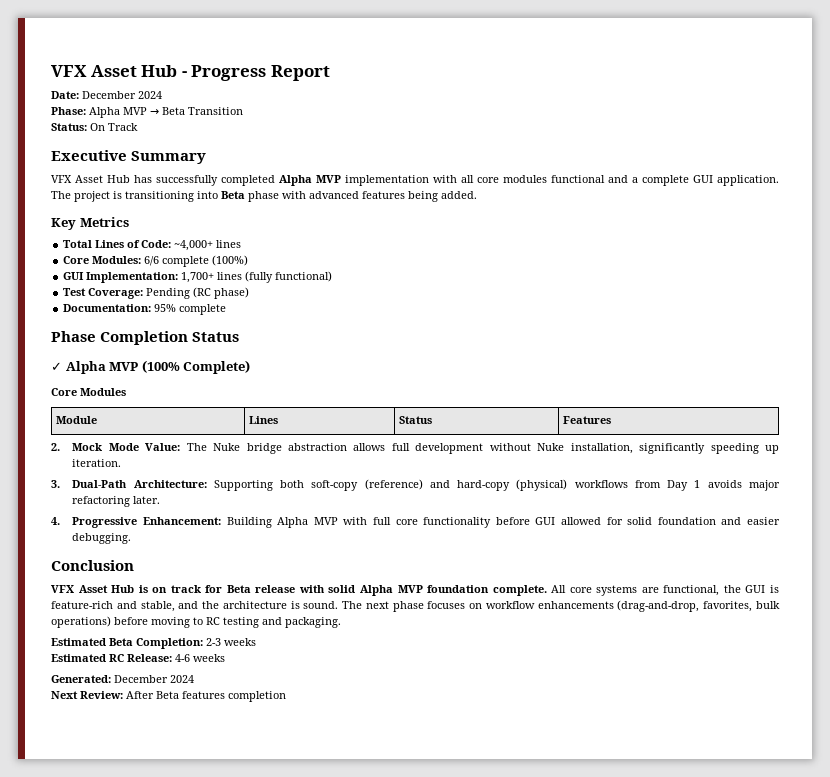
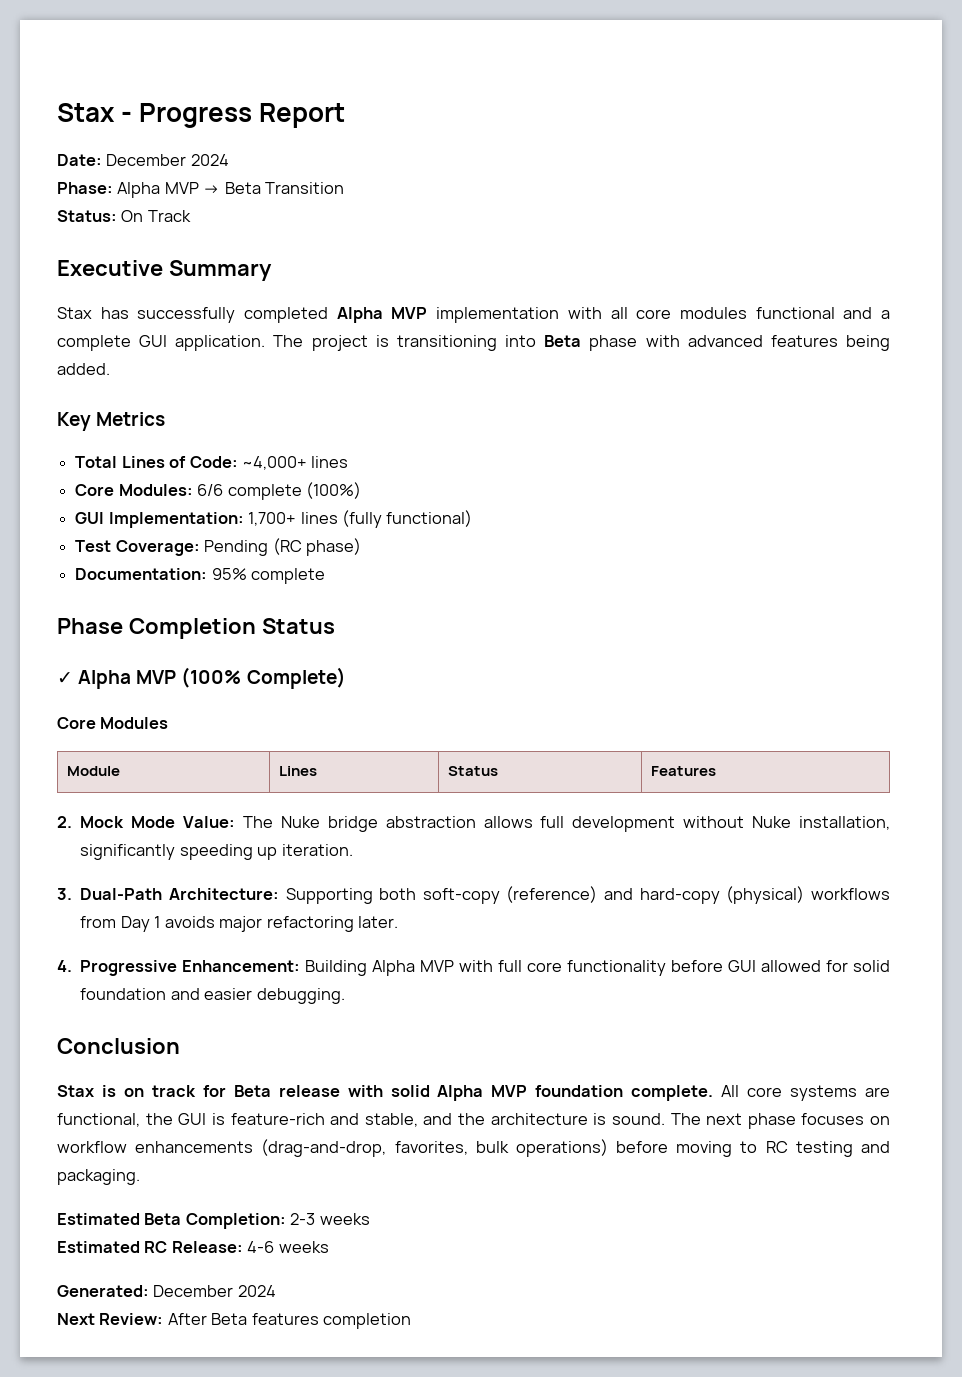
- VFX Asset Hub - Progress Report
+ Stax - Progress Report
- VFX Asset Hub has successfully completed Alpha MVP implementation with all core modules functional and a complete GUI application.
+ Stax has successfully completed Alpha MVP implementation with all core modules functional and a complete GUI application.
- VFX Asset Hub is on track for Beta release with solid Alpha MVP foundation complete.
+ Stax is on track for Beta release with solid Alpha MVP foundation complete.

